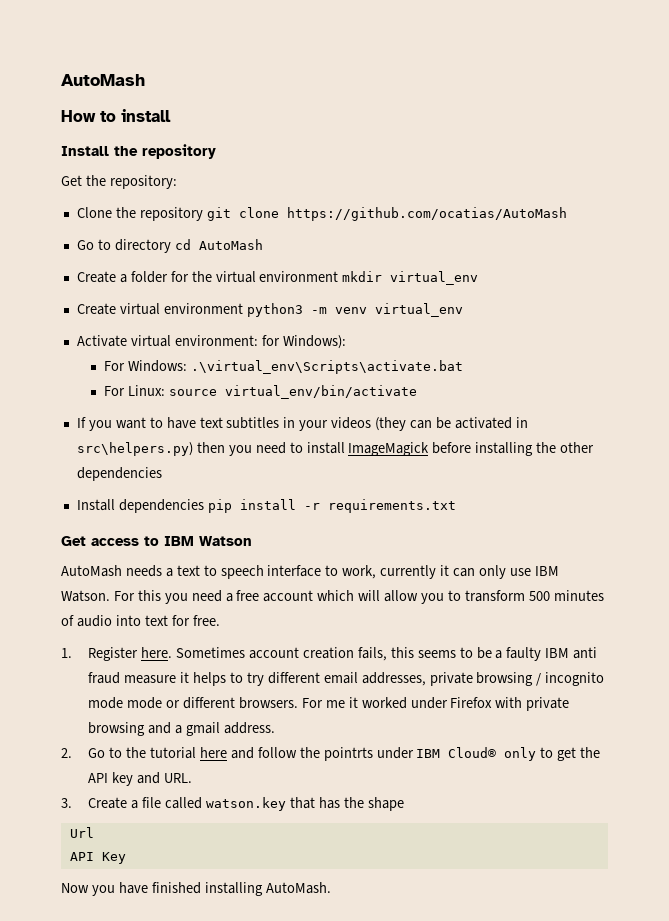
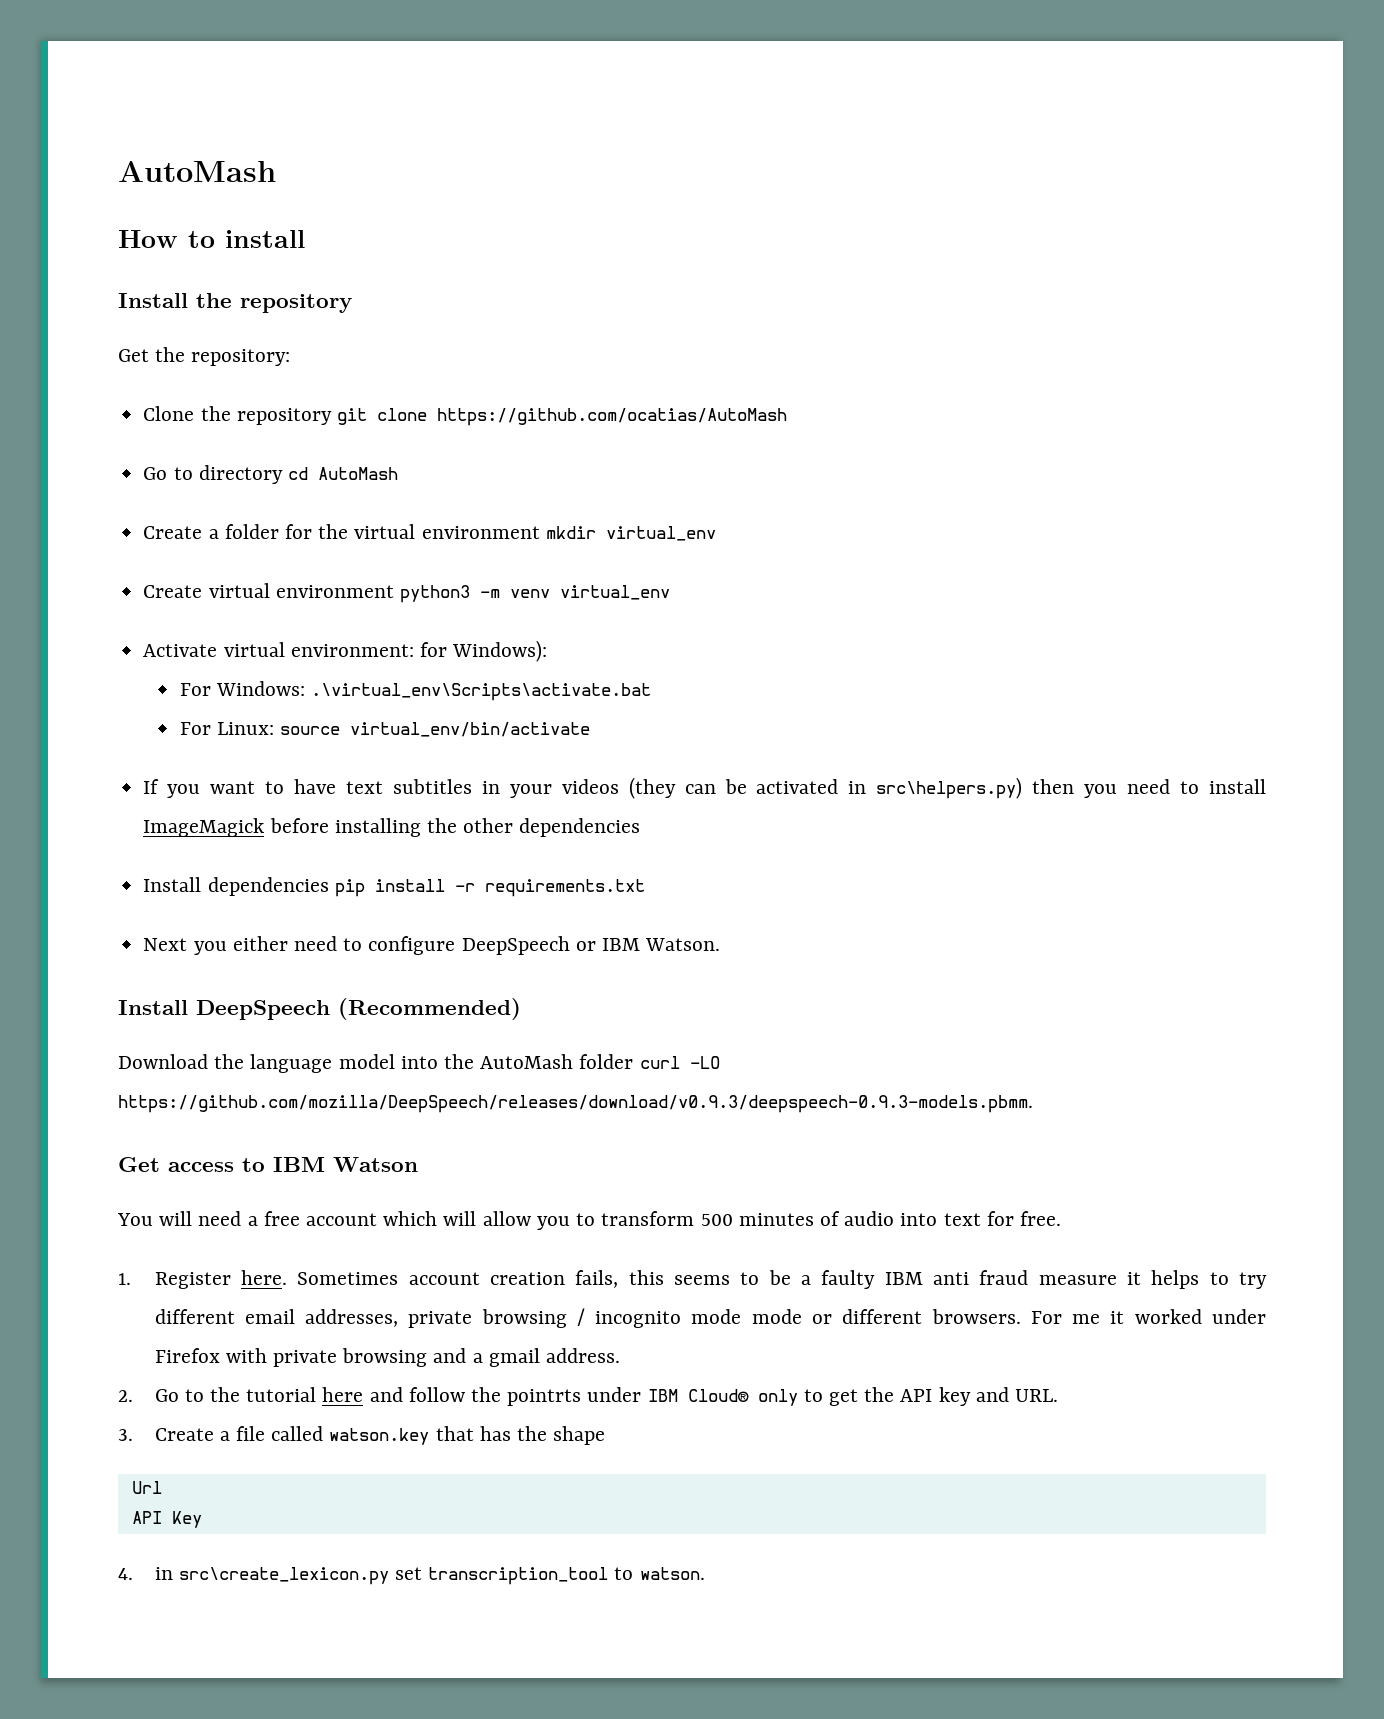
+ Next you either need to configure DeepSpeech or IBM Watson.
+ Install DeepSpeech (Recommended)
+ Download the language model into the AutoMash folder curl -LO https://github.com/mozilla/DeepSpeech/releases/download/v0.9.3/deepspeech-0.9.3-models.pbmm.
- AutoMash needs a text to speech interface to work, currently it can only use IBM Watson. For this you need a free account which will allow you to transform 500 minutes of audio into text for free.
+ You will need a free account which will allow you to transform 500 minutes of audio into text for free.
- Now you have finished installing AutoMash.
+ 4. in src\create_lexicon.py set transcription_tool to watson.

